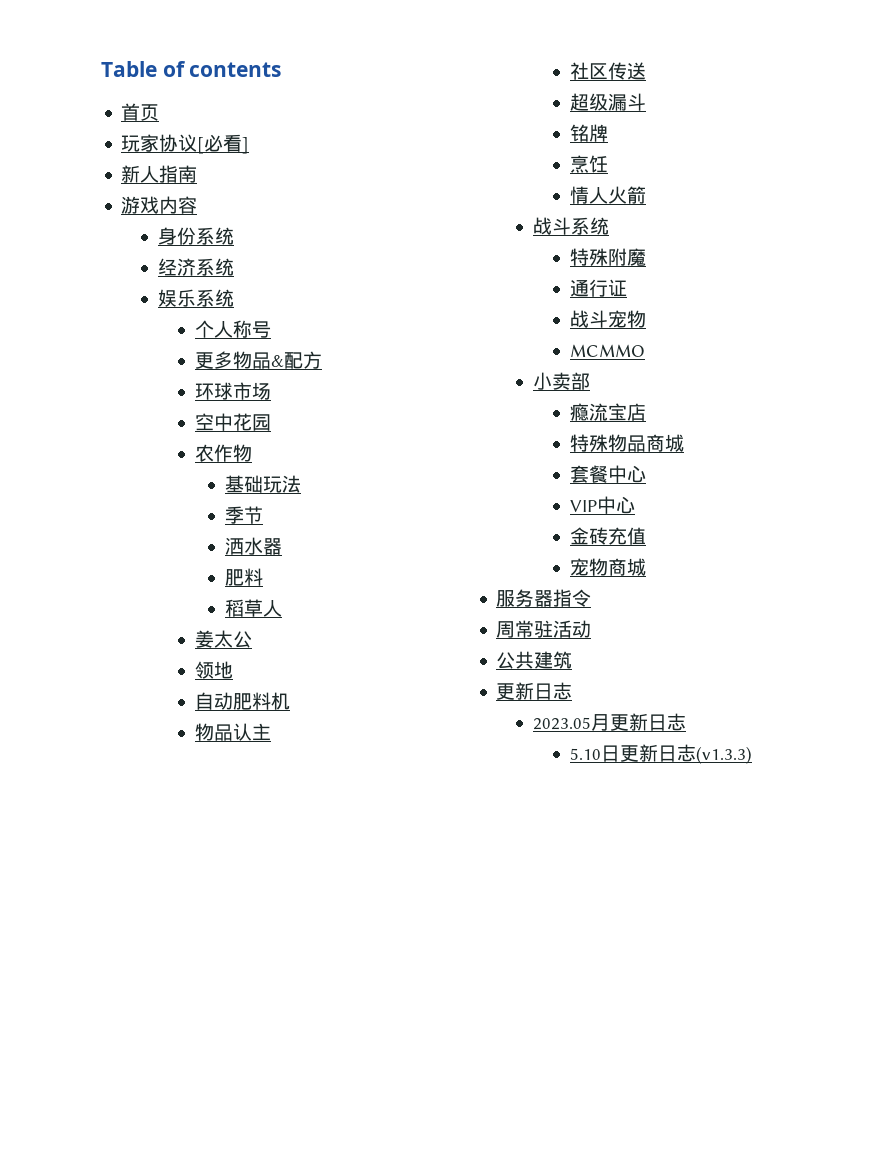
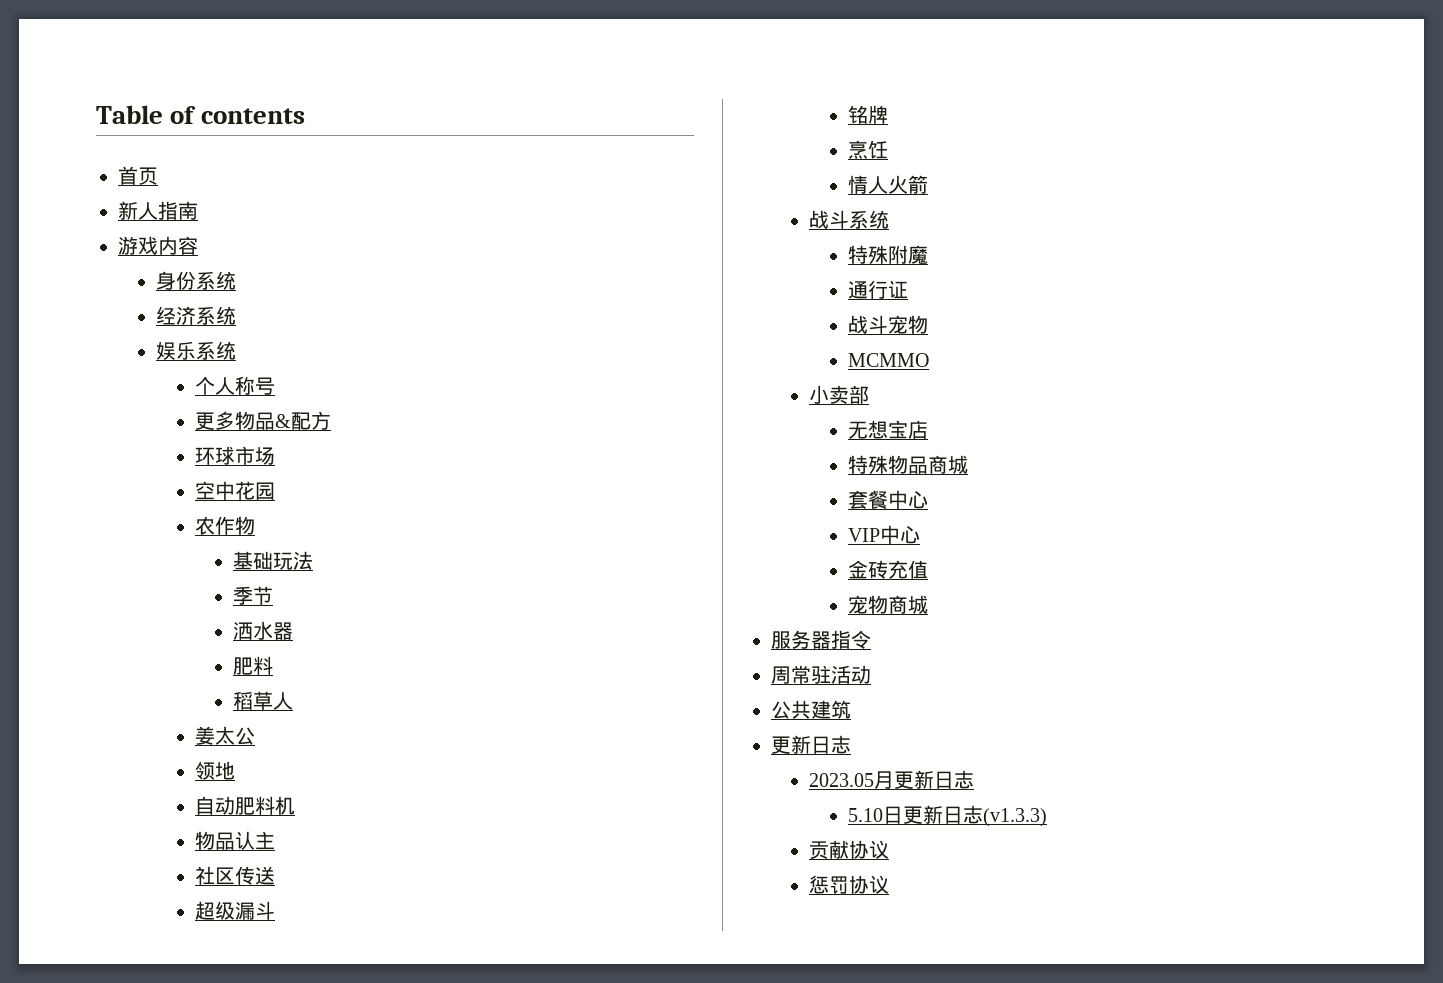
- 玩家协议[必看]
- 瘾流宝店
+ 无想宝店
+ 贡献协议
+ 惩罚协议

